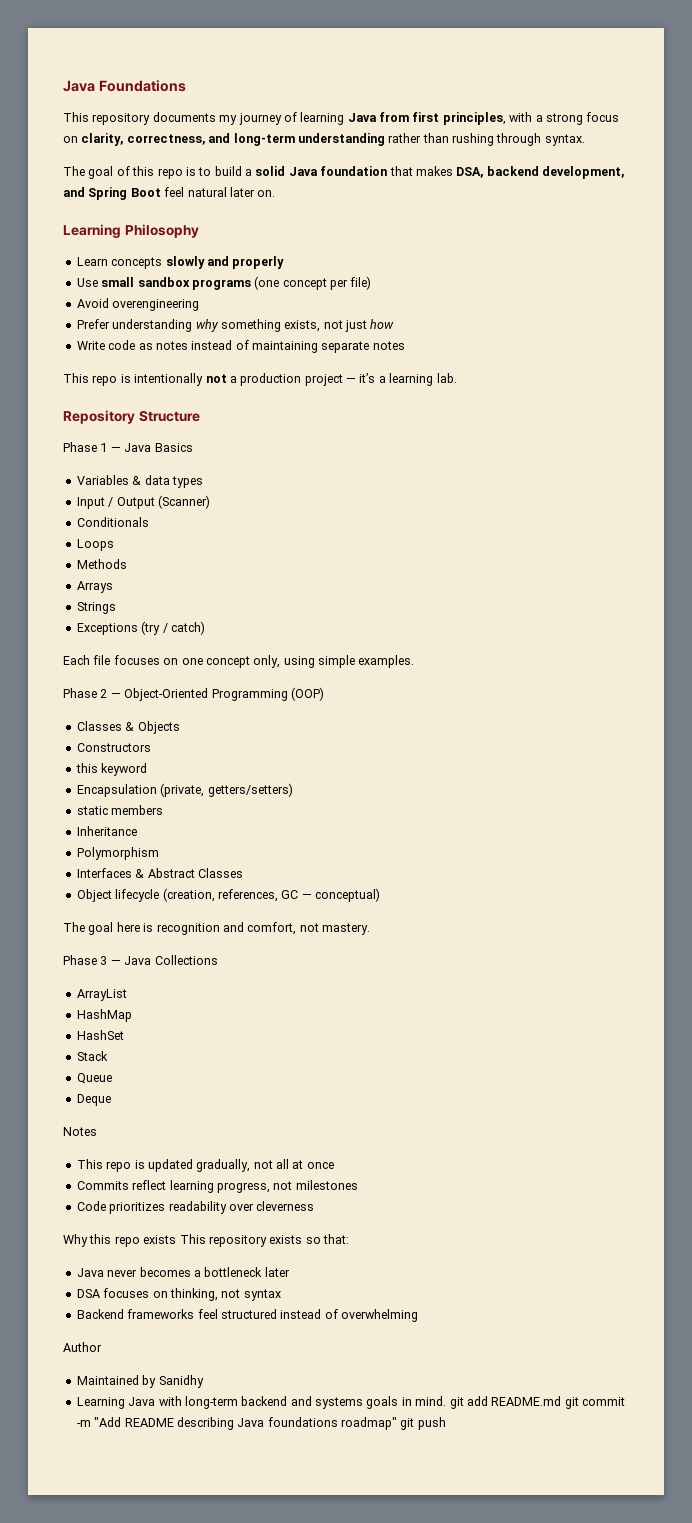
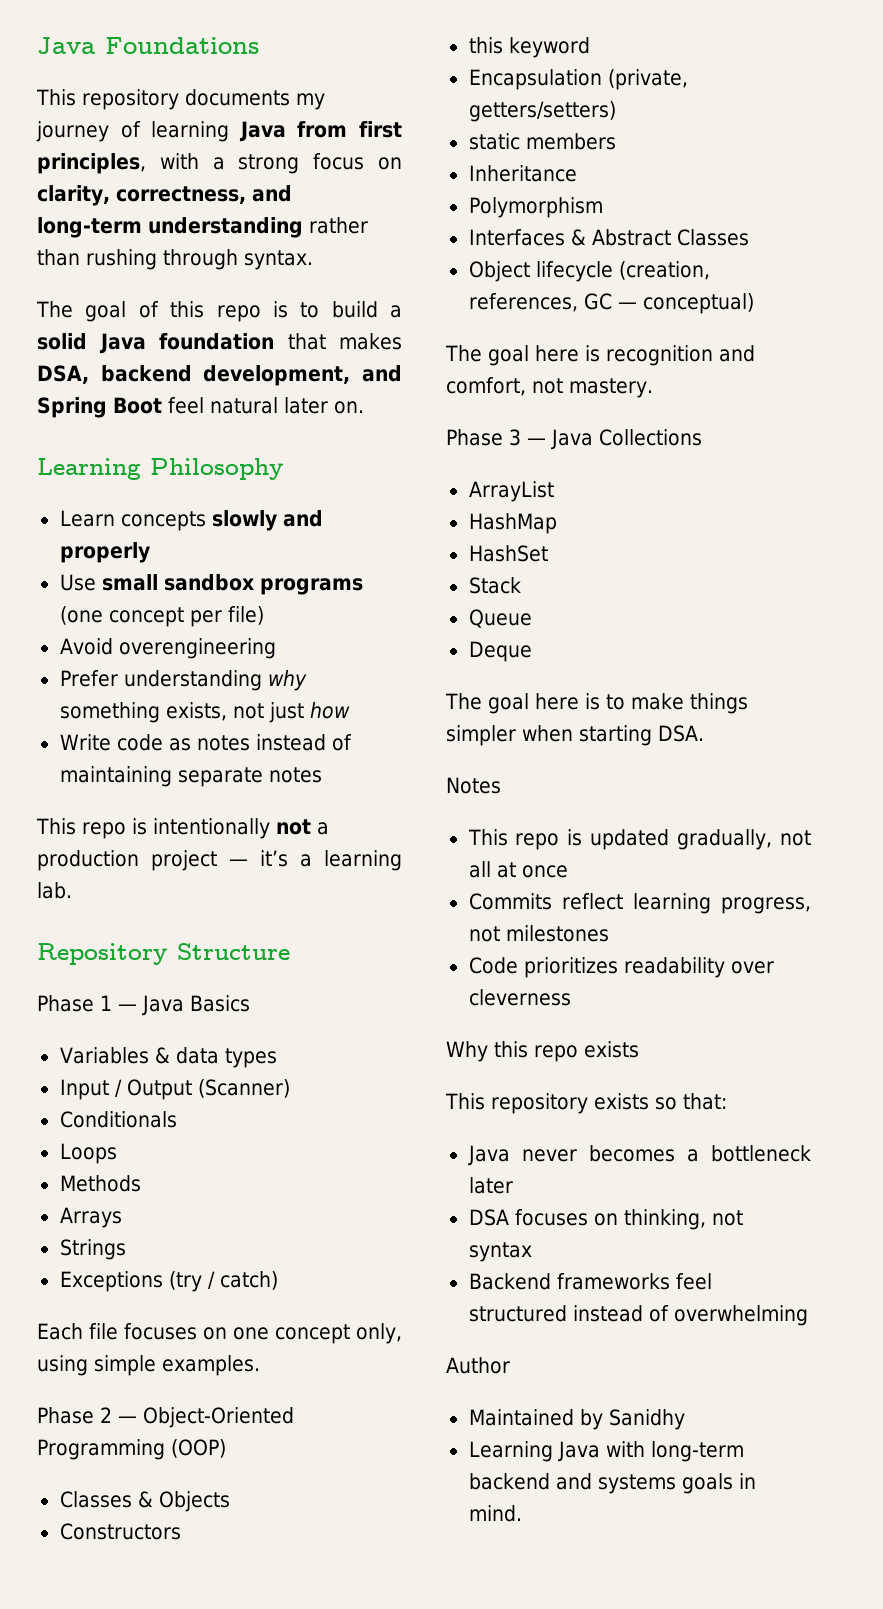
+ The goal here is to make things simpler when starting DSA.
- Why this repo exists This repository exists so that:
+ Why this repo exists
+ This repository exists so that:
- Learning Java with long-term backend and systems goals in mind. git add README.md git commit -m "Add README describing Java foundations roadmap" git push
+ Learning Java with long-term backend and systems goals in mind.

